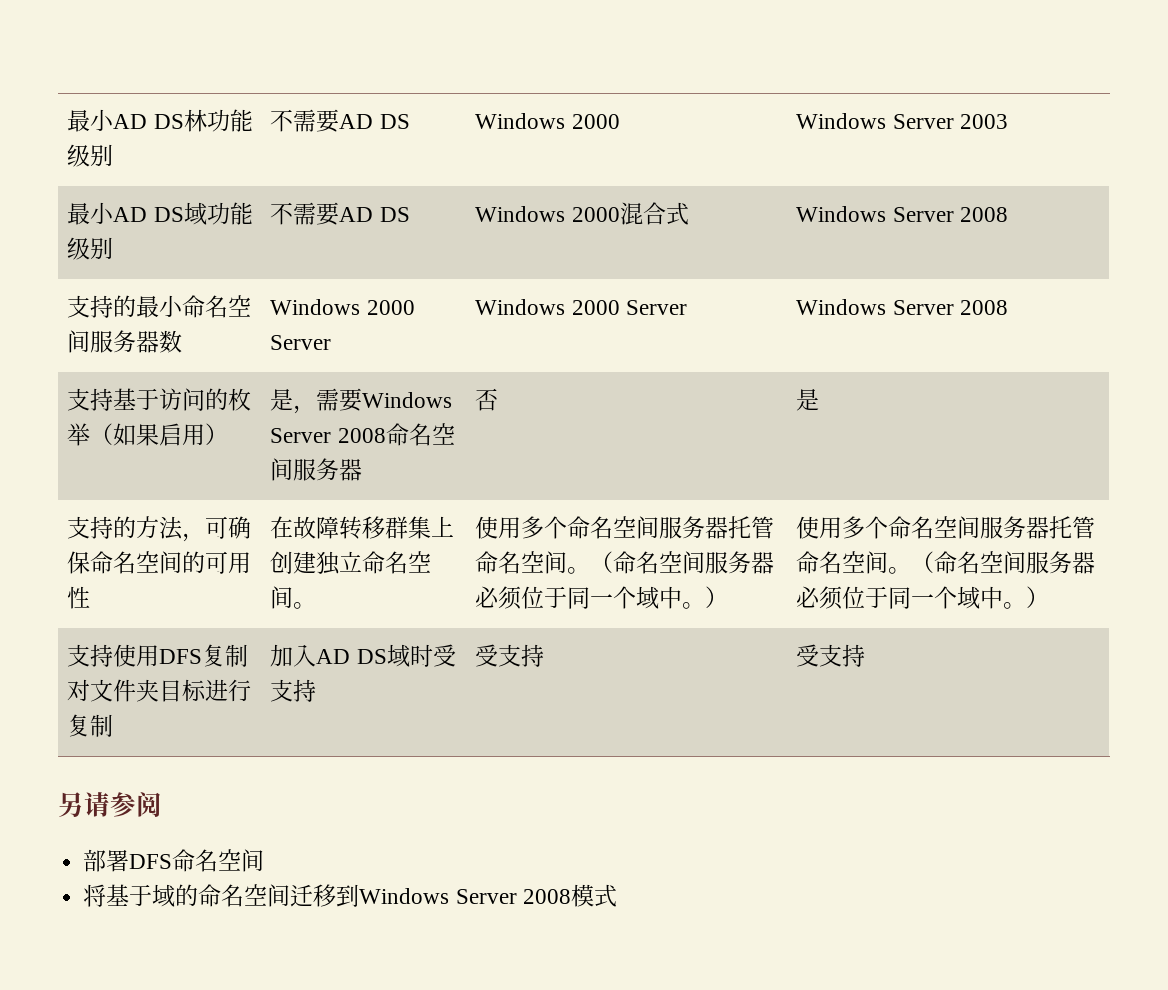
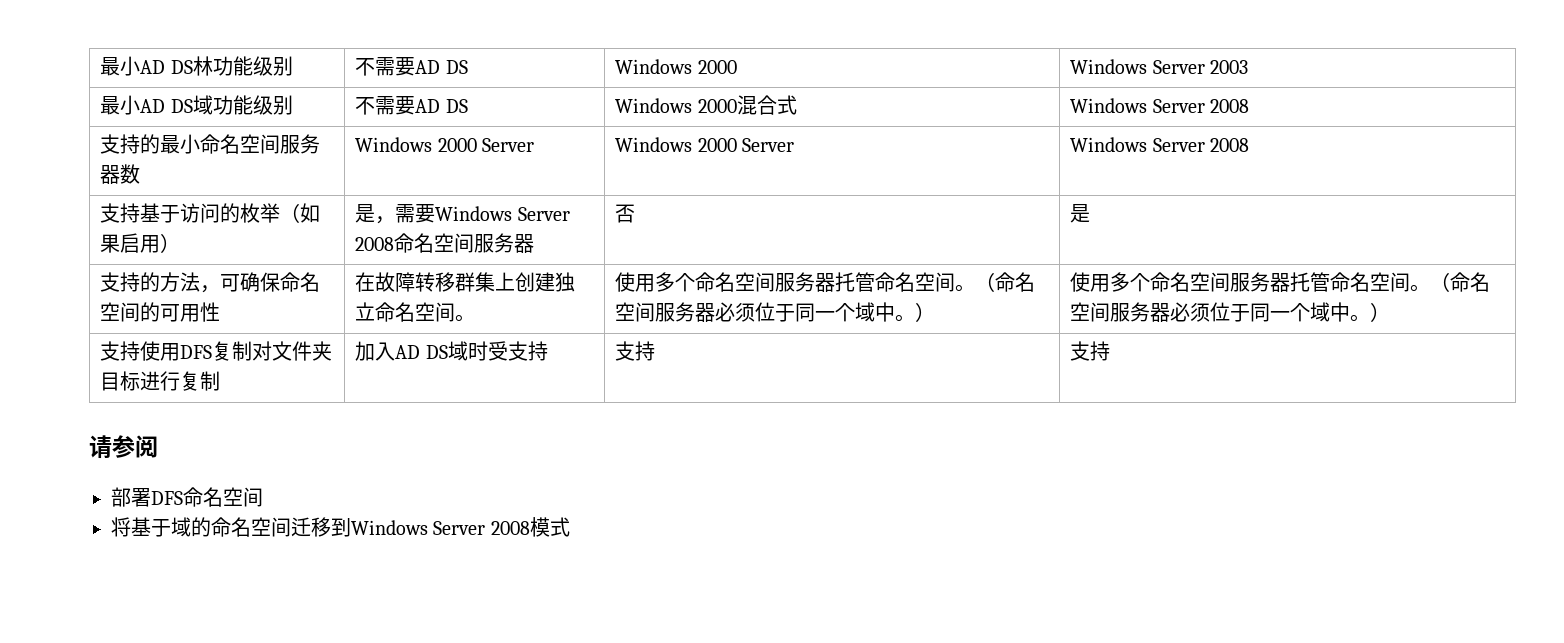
- 支持使用DFS复制对文件夹目标进行复制 | 加入AD DS域时受支持 | 受支持 | 受支持
+ 支持使用DFS复制对文件夹目标进行复制 | 加入AD DS域时受支持 | 支持 | 支持
- 另请参阅
+ 请参阅

